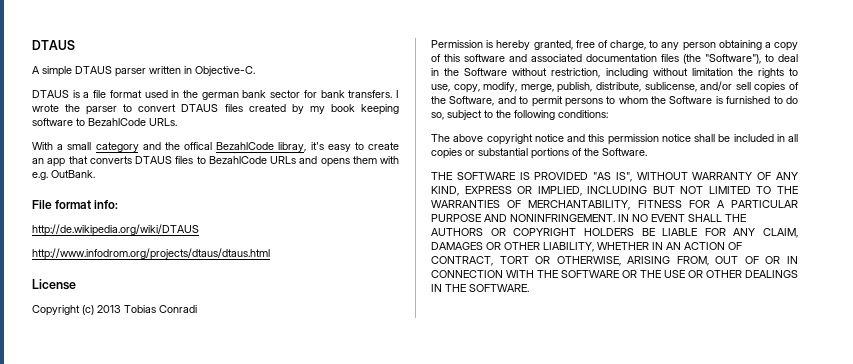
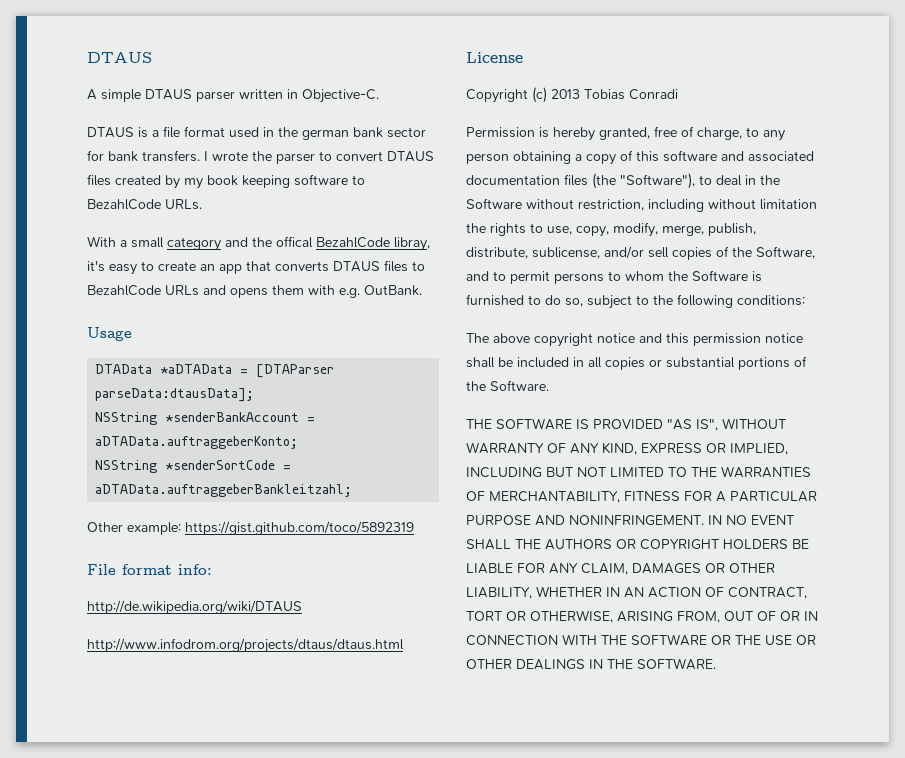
+ Usage
+ DTAData *aDTAData = [DTAParser parseData:dtausData];
+ NSString *senderBankAccount = aDTAData.auftraggeberKonto;
+ NSString *senderSortCode = aDTAData.auftraggeberBankleitzahl;
+ Other example: https://gist.github.com/toco/5892319

